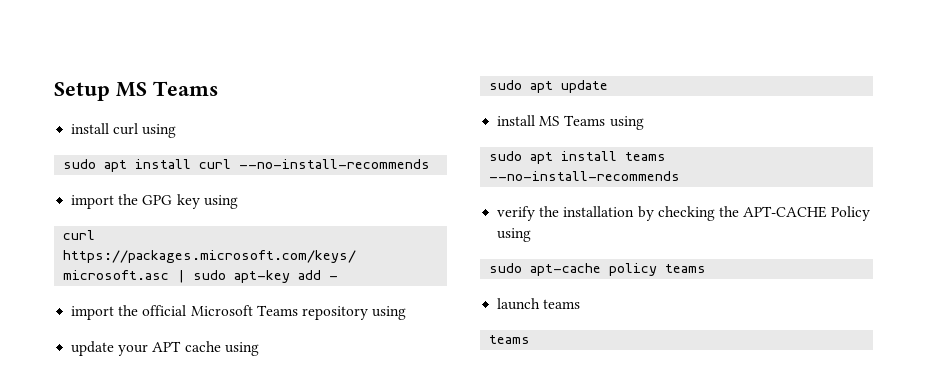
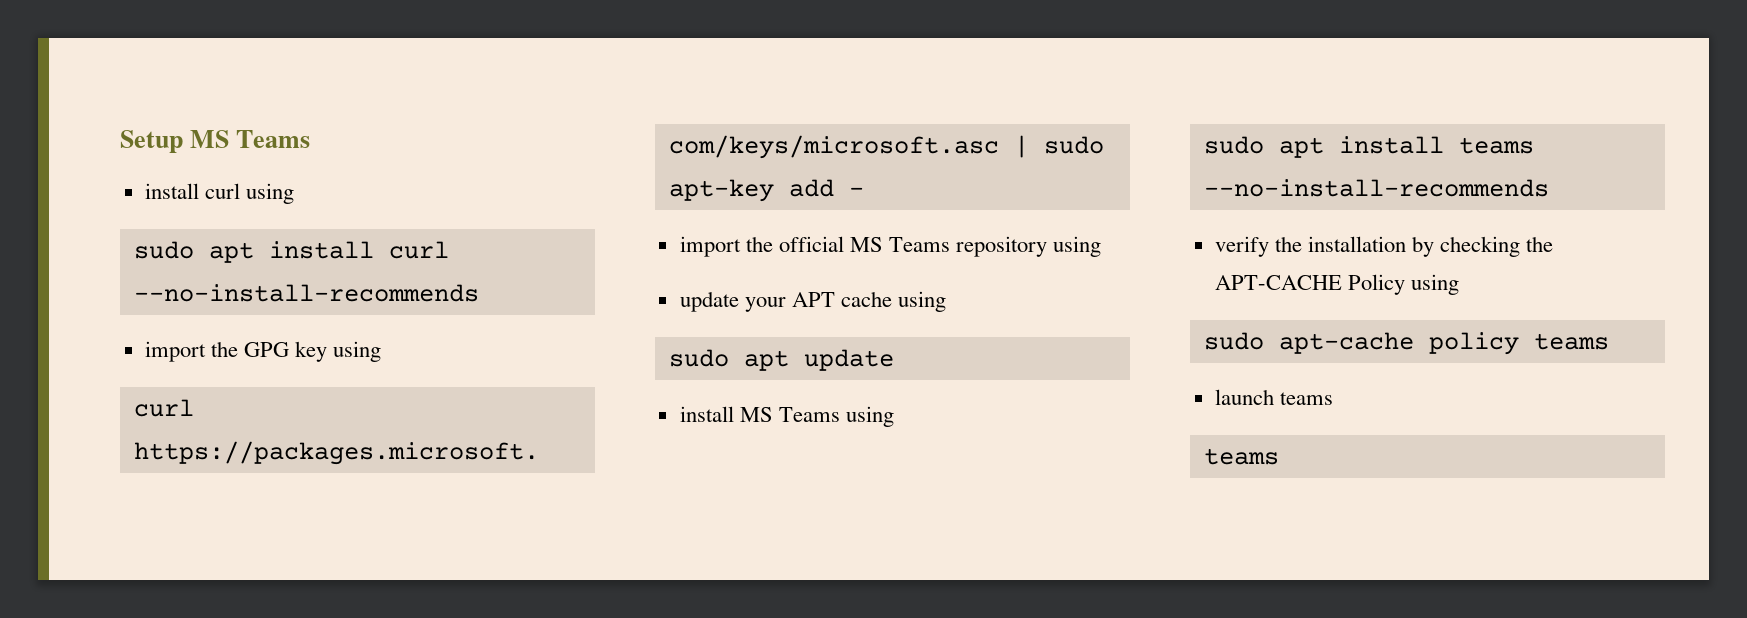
- import the official Microsoft Teams repository using
+ import the official MS Teams repository using

